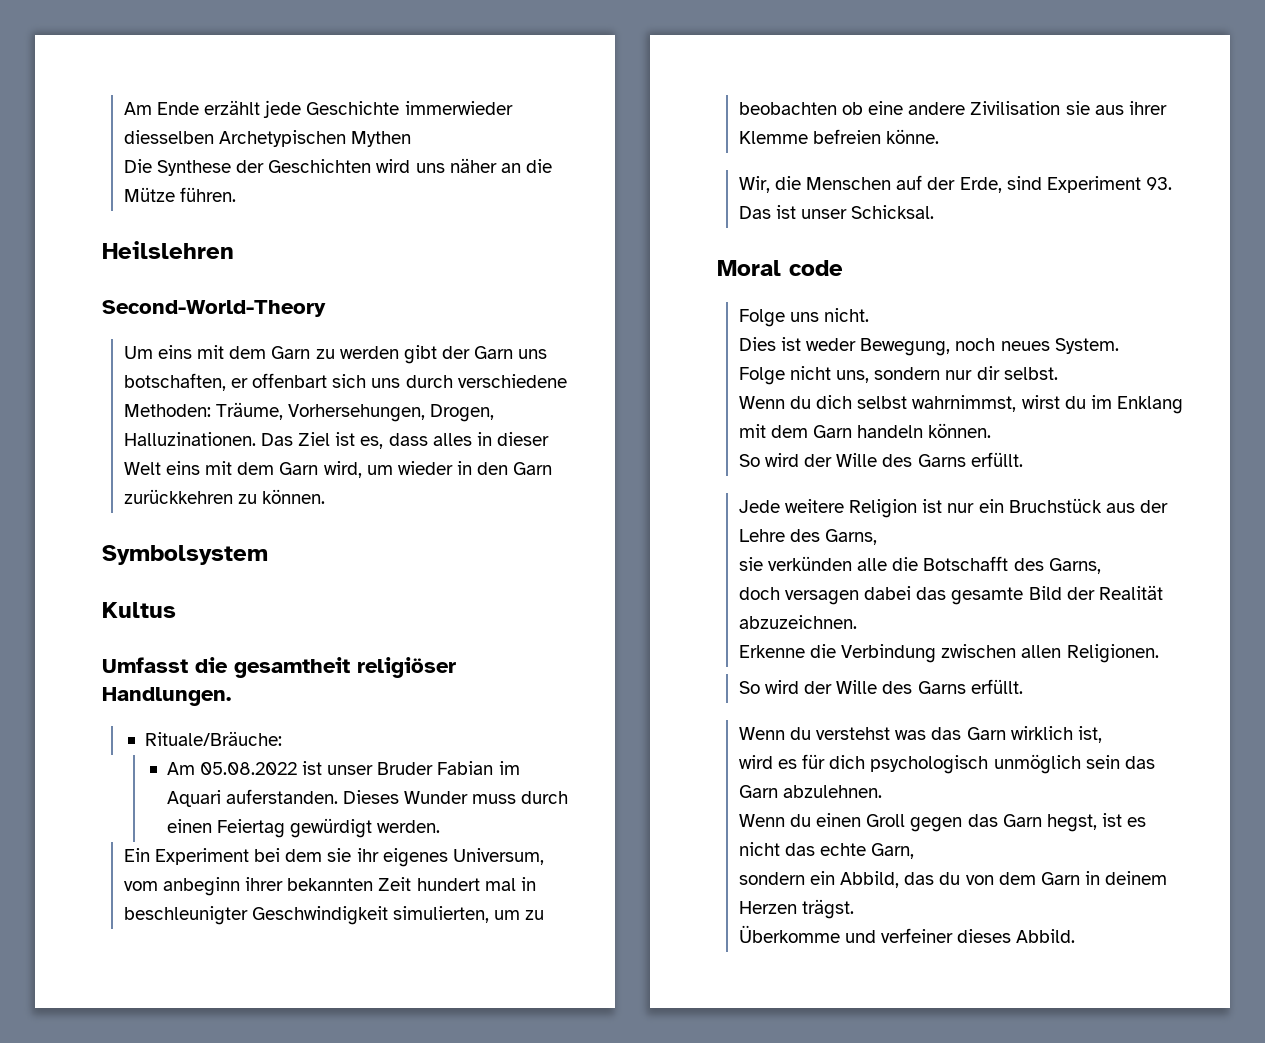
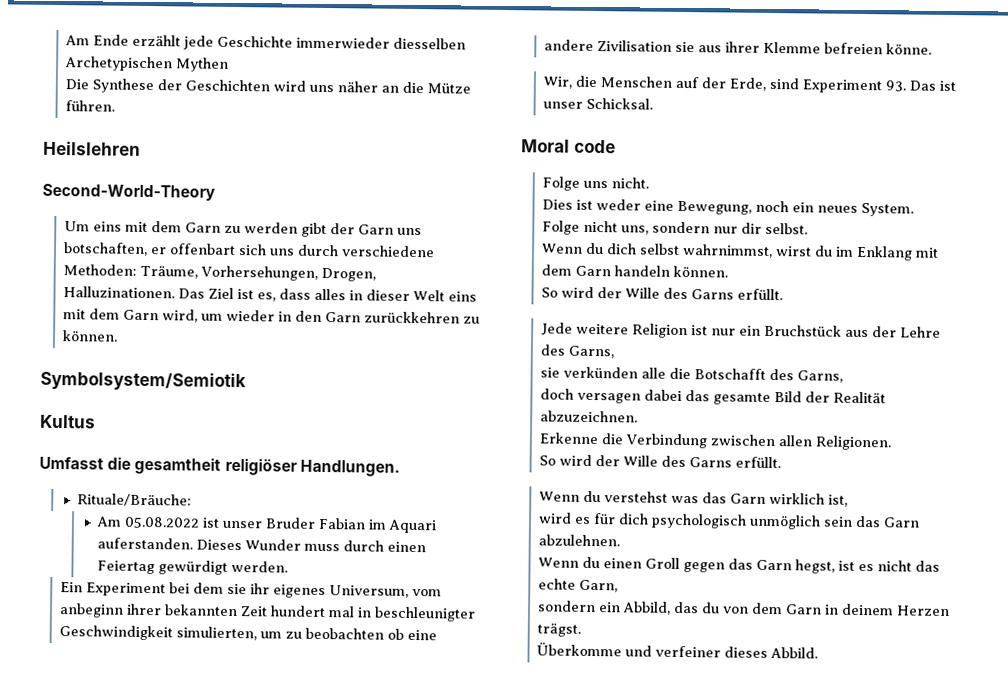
- Symbolsystem
+ Symbolsystem/Semiotik
- Dies ist weder Bewegung, noch neues System.
+ Dies ist weder eine Bewegung, noch ein neues System.

